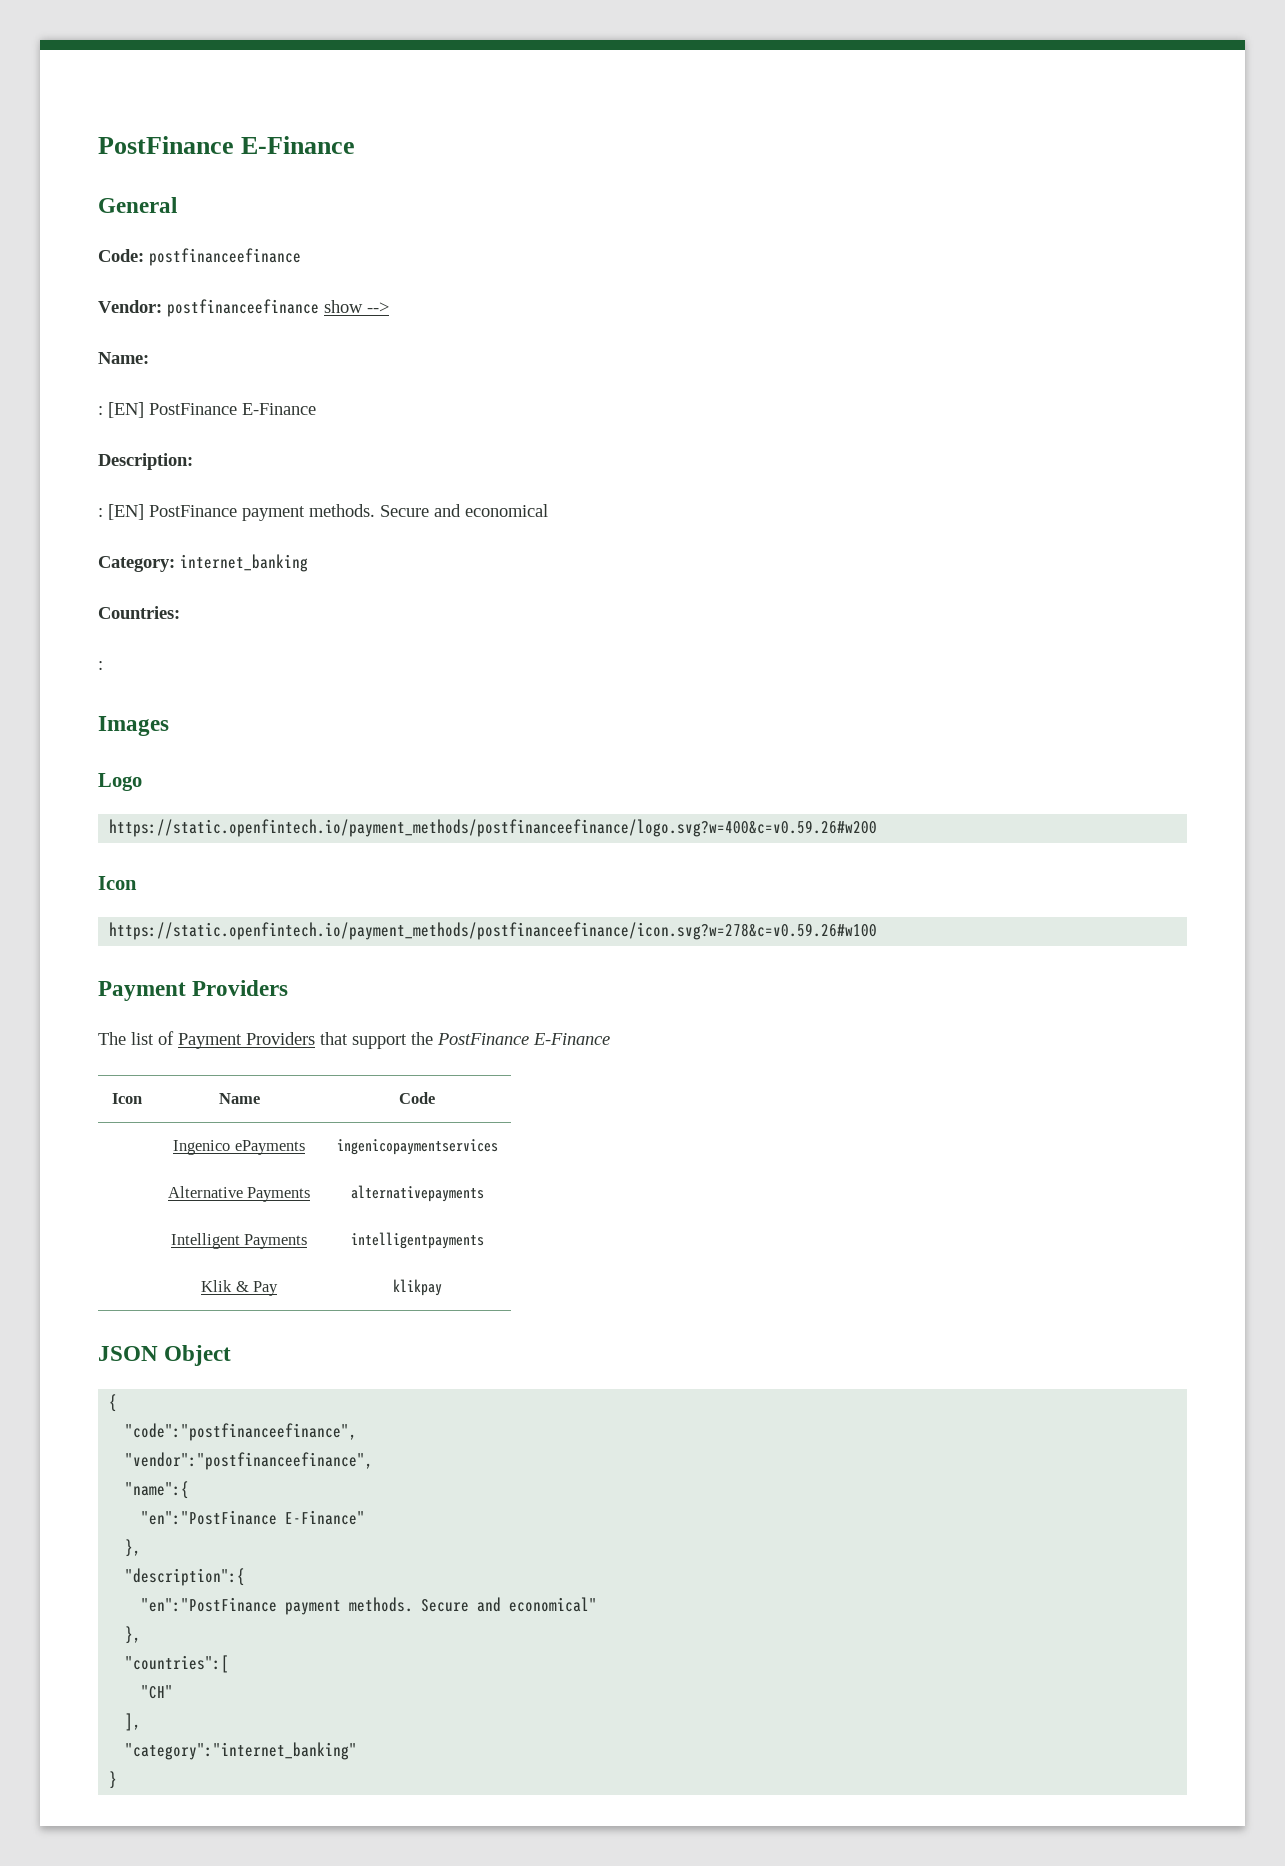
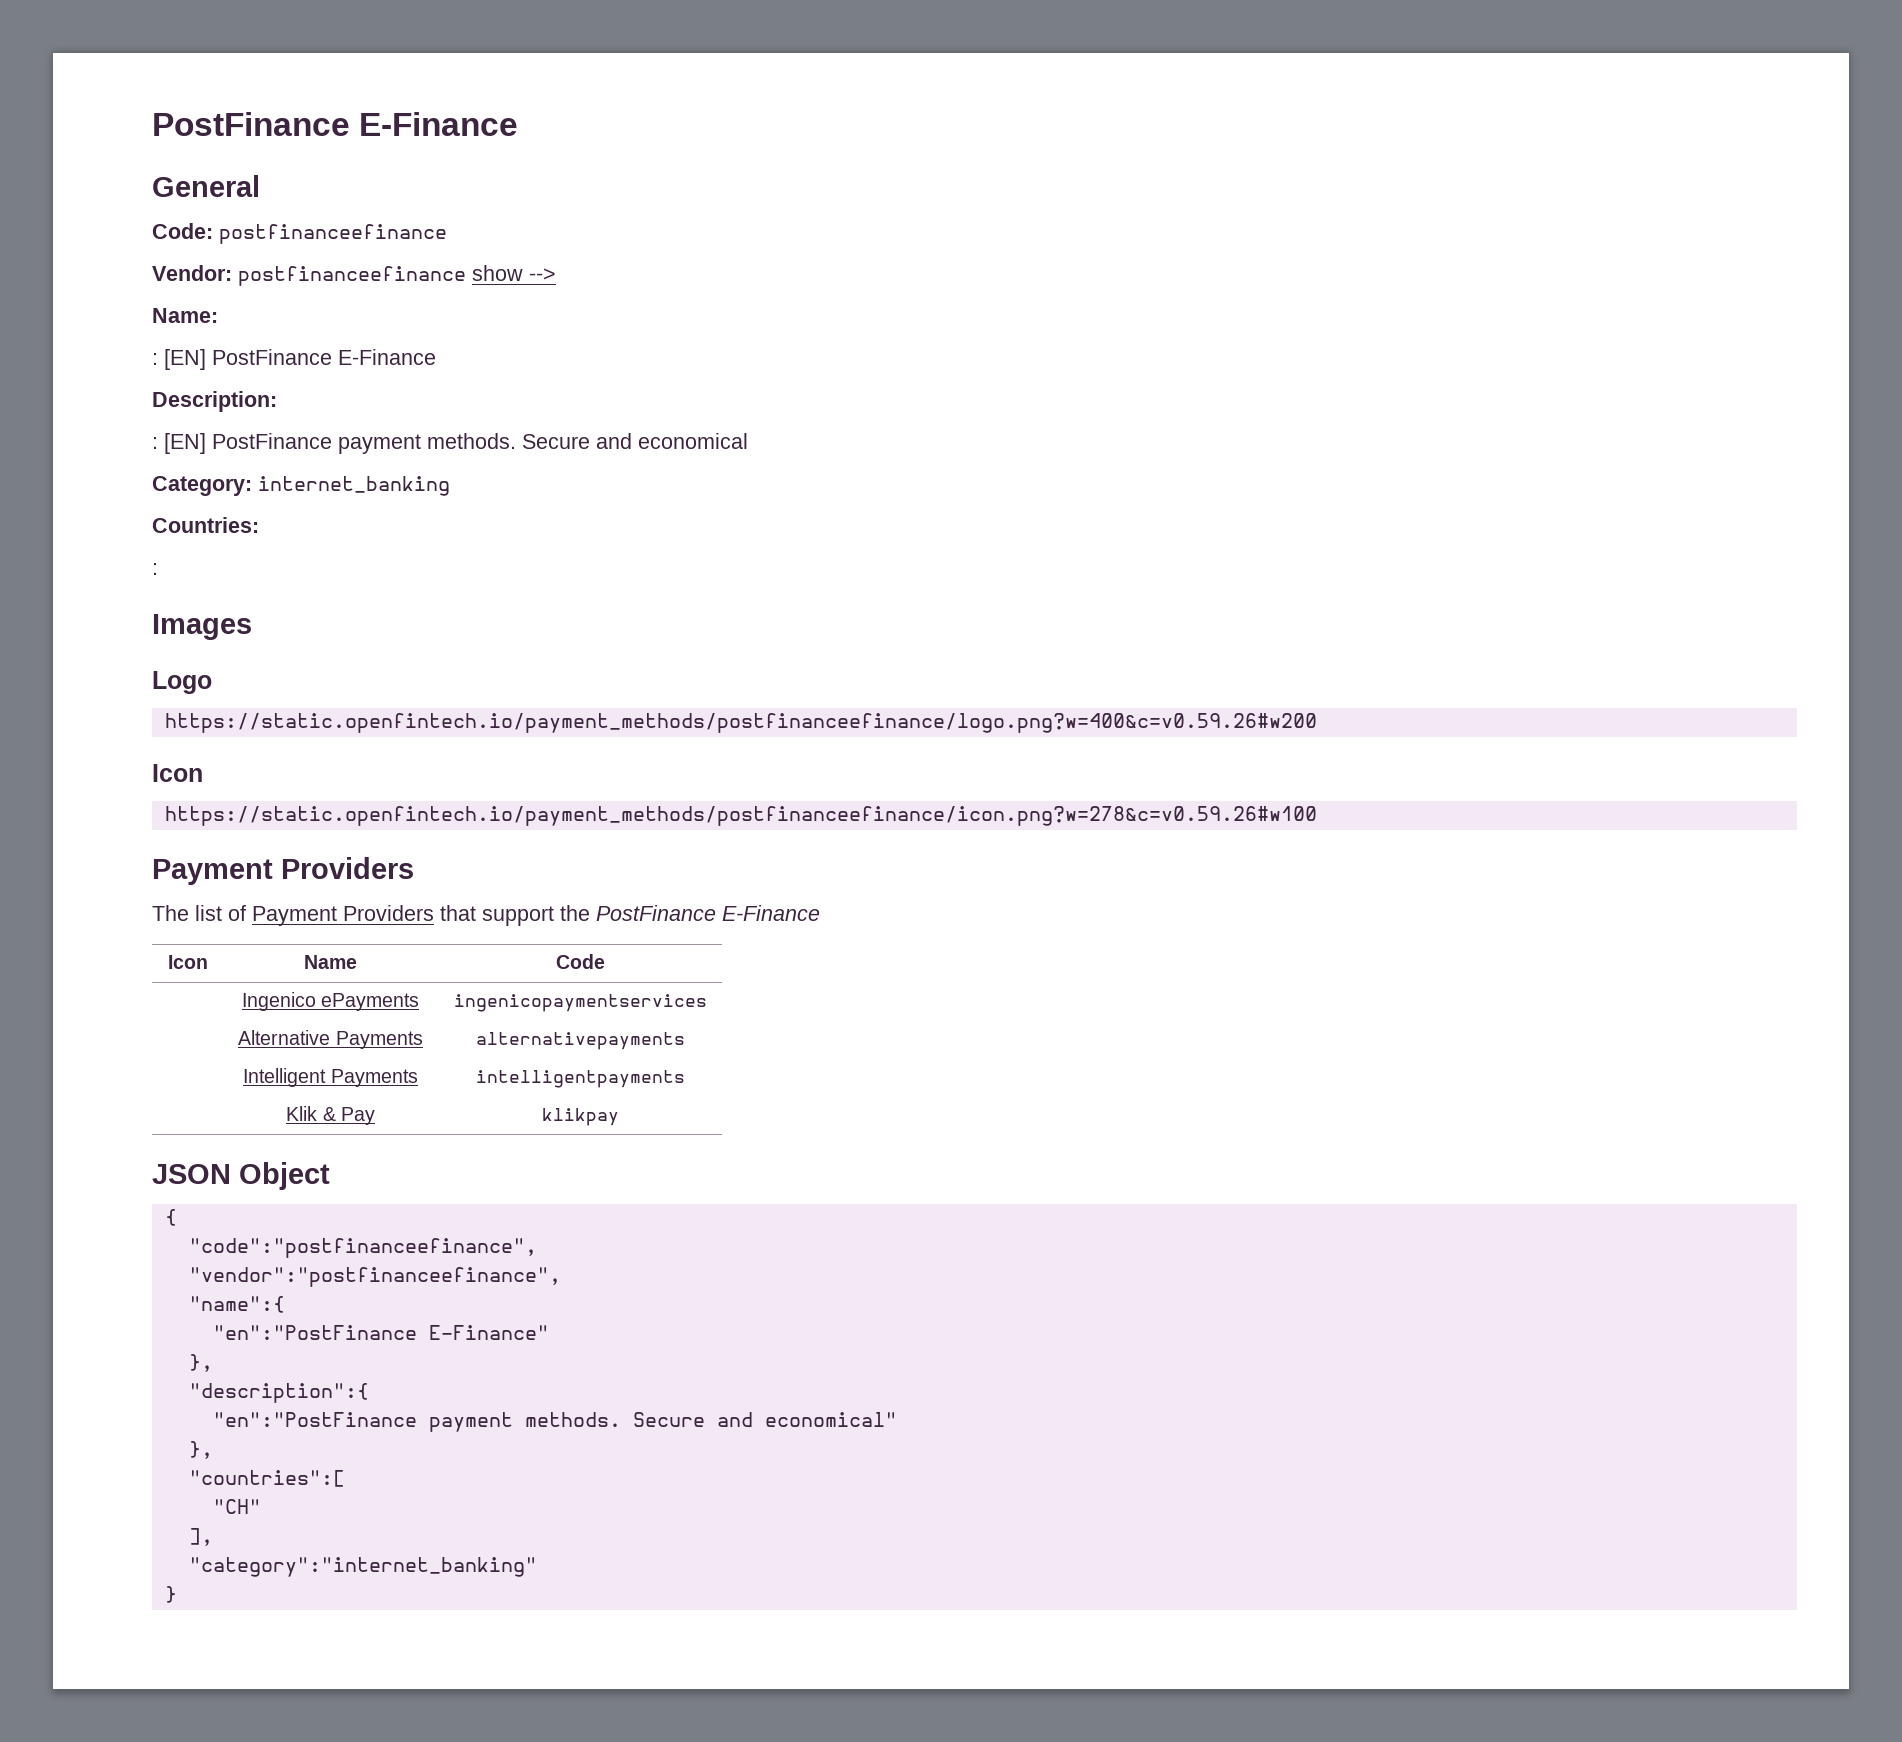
- https://static.openfintech.io/payment_methods/postfinanceefinance/logo.svg?w=400&c=v0.59.26#w200
+ https://static.openfintech.io/payment_methods/postfinanceefinance/logo.png?w=400&c=v0.59.26#w200
- https://static.openfintech.io/payment_methods/postfinanceefinance/icon.svg?w=278&c=v0.59.26#w100
+ https://static.openfintech.io/payment_methods/postfinanceefinance/icon.png?w=278&c=v0.59.26#w100

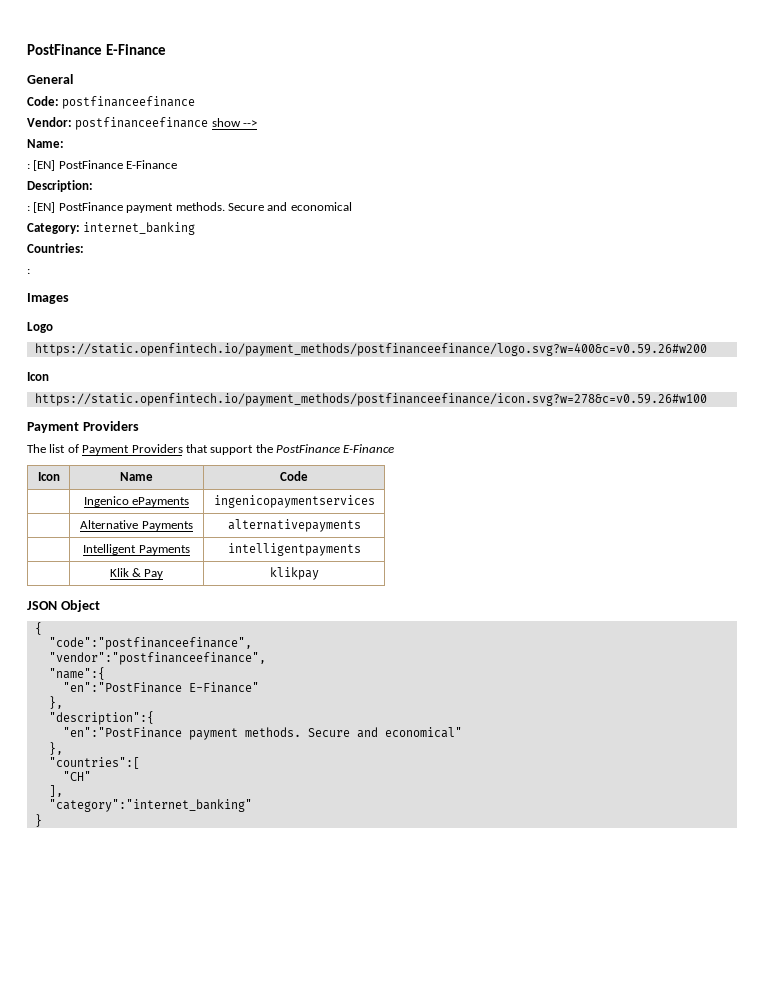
- https://static.openfintech.io/payment_methods/postfinanceefinance/logo.png?w=400&c=v0.59.26#w200
+ https://static.openfintech.io/payment_methods/postfinanceefinance/logo.svg?w=400&c=v0.59.26#w200
- https://static.openfintech.io/payment_methods/postfinanceefinance/icon.png?w=278&c=v0.59.26#w100
+ https://static.openfintech.io/payment_methods/postfinanceefinance/icon.svg?w=278&c=v0.59.26#w100

